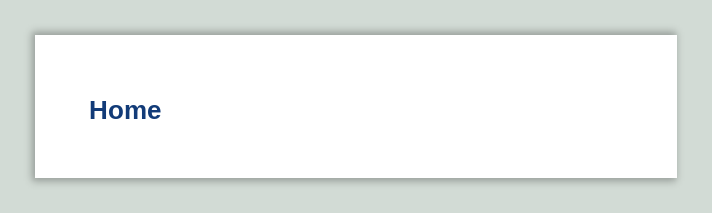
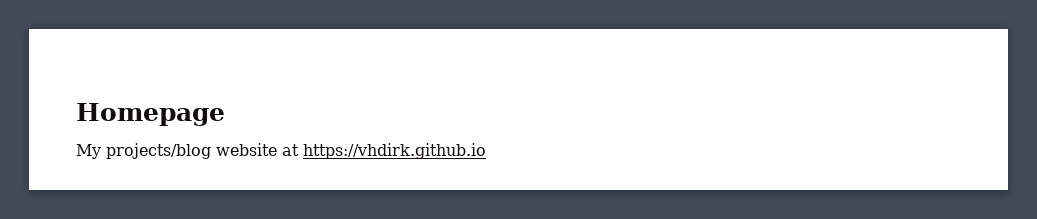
- Home
+ Homepage
+ My projects/blog website at https://vhdirk.github.io

